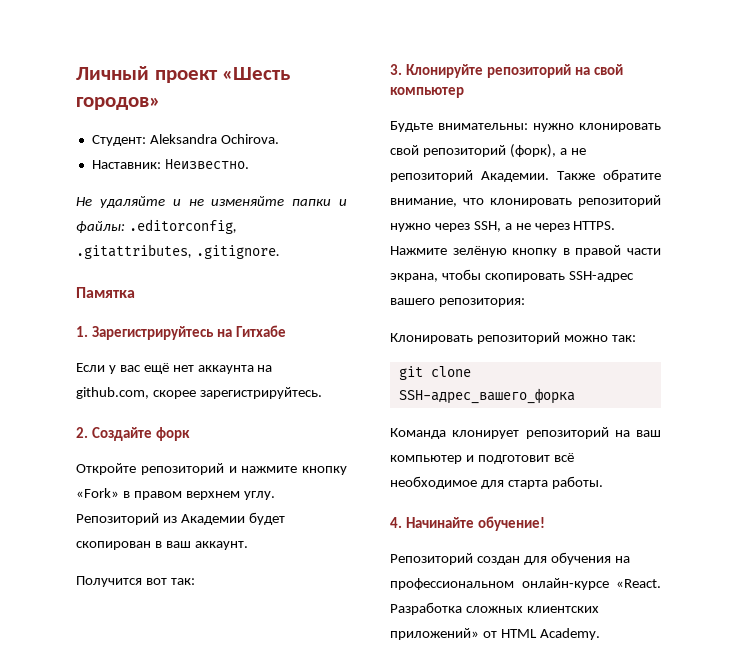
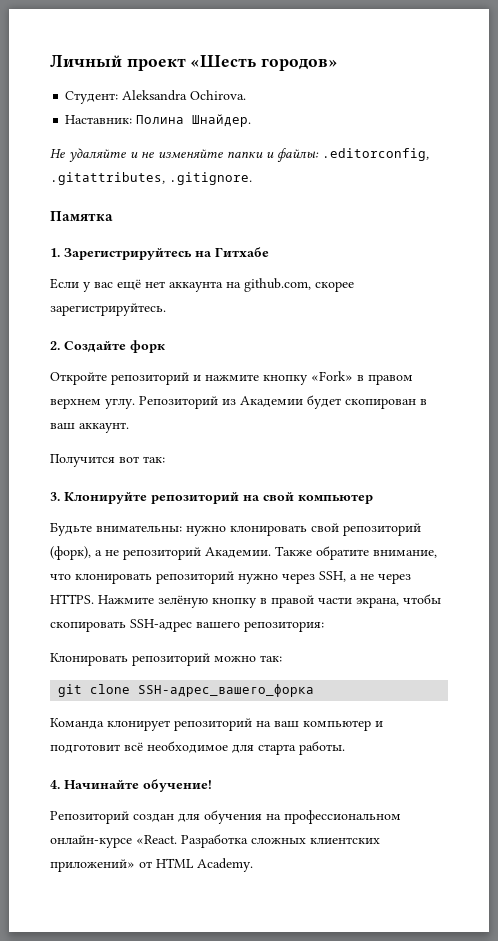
- Наставник: Неизвестно.
+ Наставник: Полина Шнайдер.

